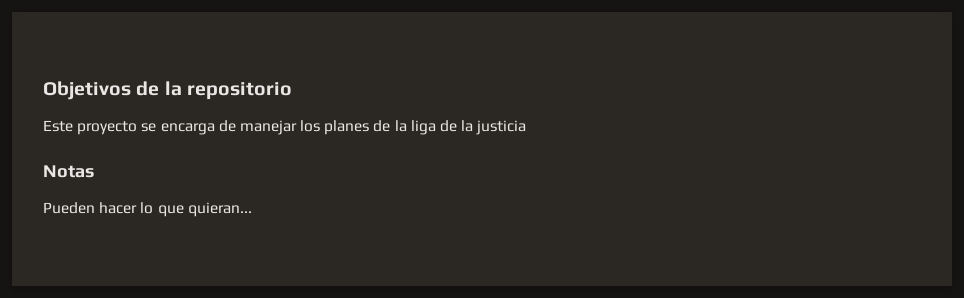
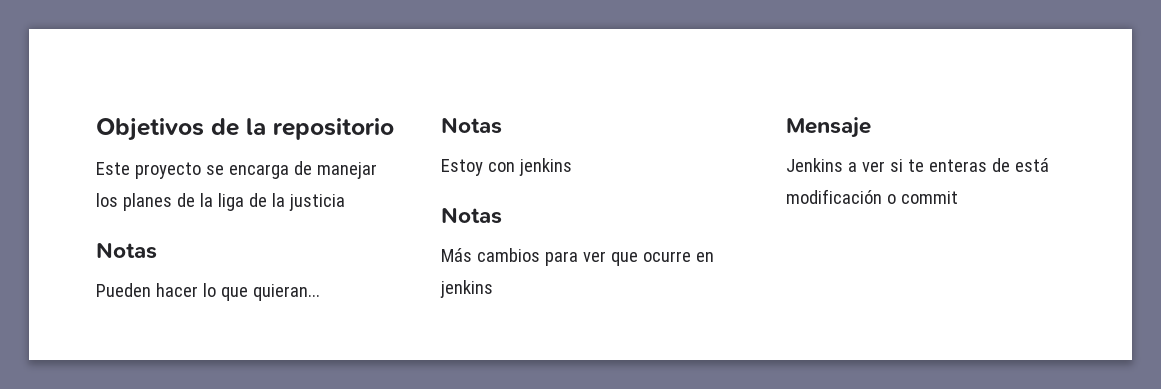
  Pueden hacer lo que quieran...
+ Notas
+ Estoy con jenkins
+ Notas
+ Más cambios para ver que ocurre en jenkins
+ Mensaje
+ Jenkins a ver si te enteras de está modificación o commit

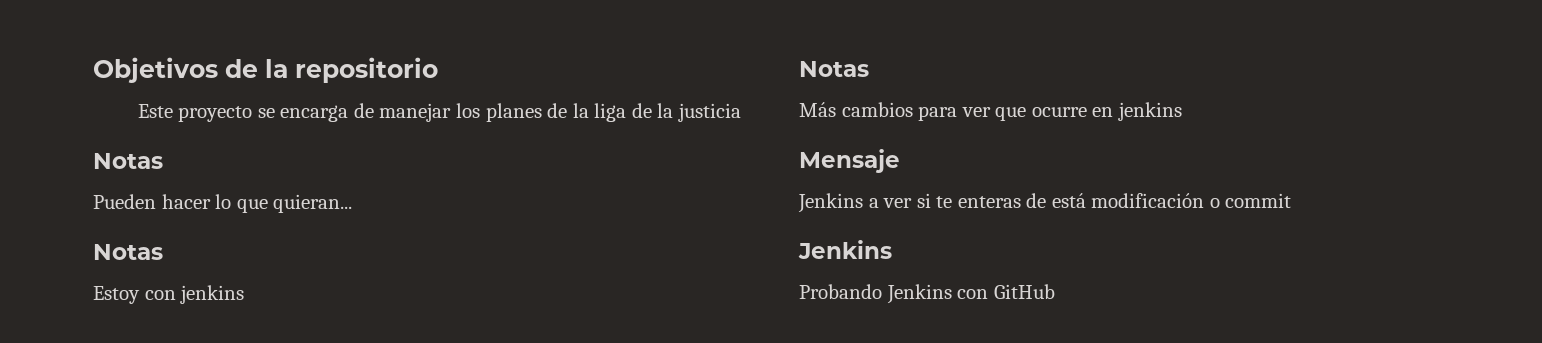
  Jenkins a ver si te enteras de está modificación o commit
+ Jenkins
+ Probando Jenkins con GitHub

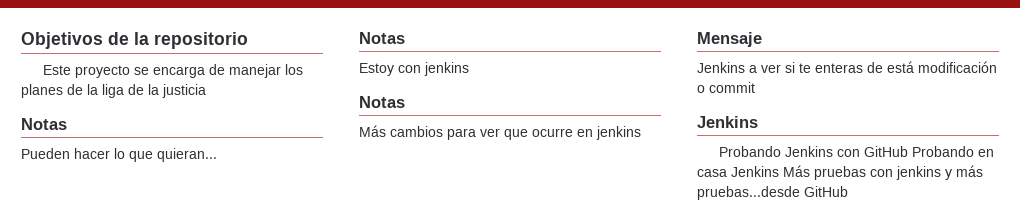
- Probando Jenkins con GitHub
+ Probando Jenkins con GitHub Probando en casa Jenkins Más pruebas con jenkins y más pruebas...desde GitHub

